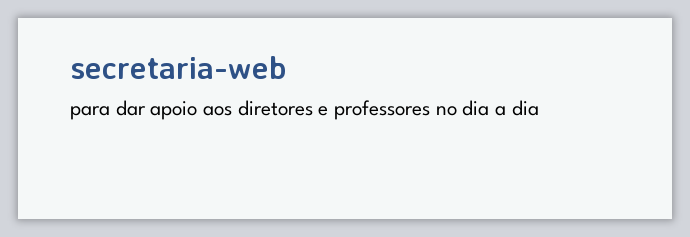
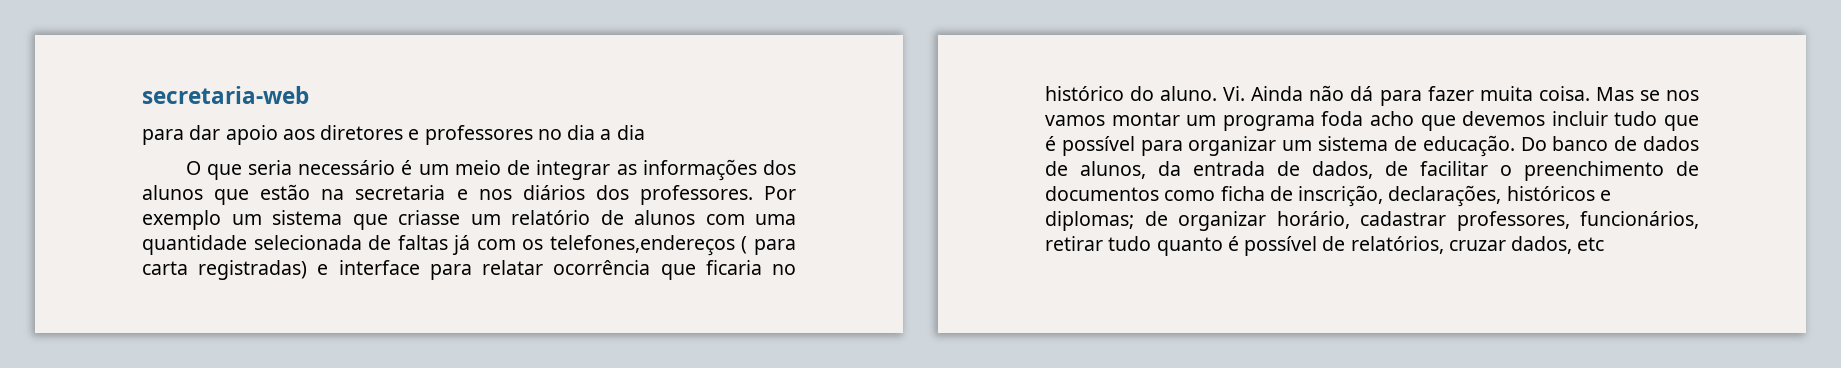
+ O que seria necessário é um meio de integrar as informações dos alunos que estão na secretaria e nos diários dos professores. Por exemplo um sistema que criasse um relatório de alunos com uma quantidade selecionada de faltas já com os telefones,endereços ( para carta registradas) e interface para relatar ocorrência que ficaria no histórico do aluno. Vi. Ainda não dá para fazer muita coisa. Mas se nos vamos montar um programa foda acho que devemos incluir tudo que é possível para organizar um sistema de educação. Do banco de dados de alunos, da entrada de dados, de facilitar o preenchimento de documentos como ficha de inscrição, declarações, históricos e diplomas; de organizar horário, cadastrar professores, funcionários, retirar tudo quanto é possível de relatórios, cruzar dados, etc

